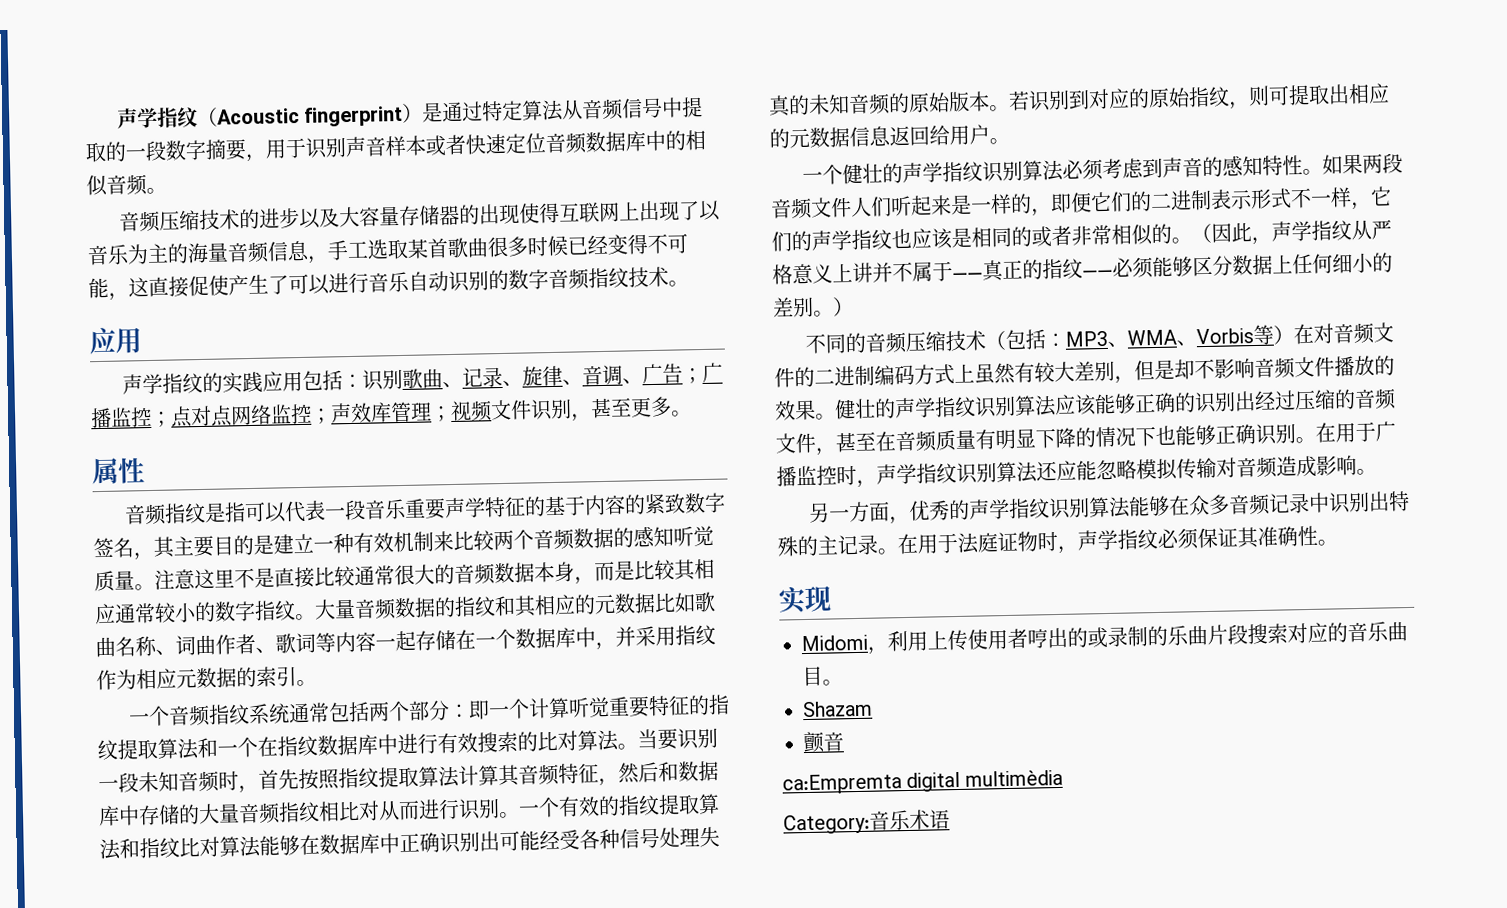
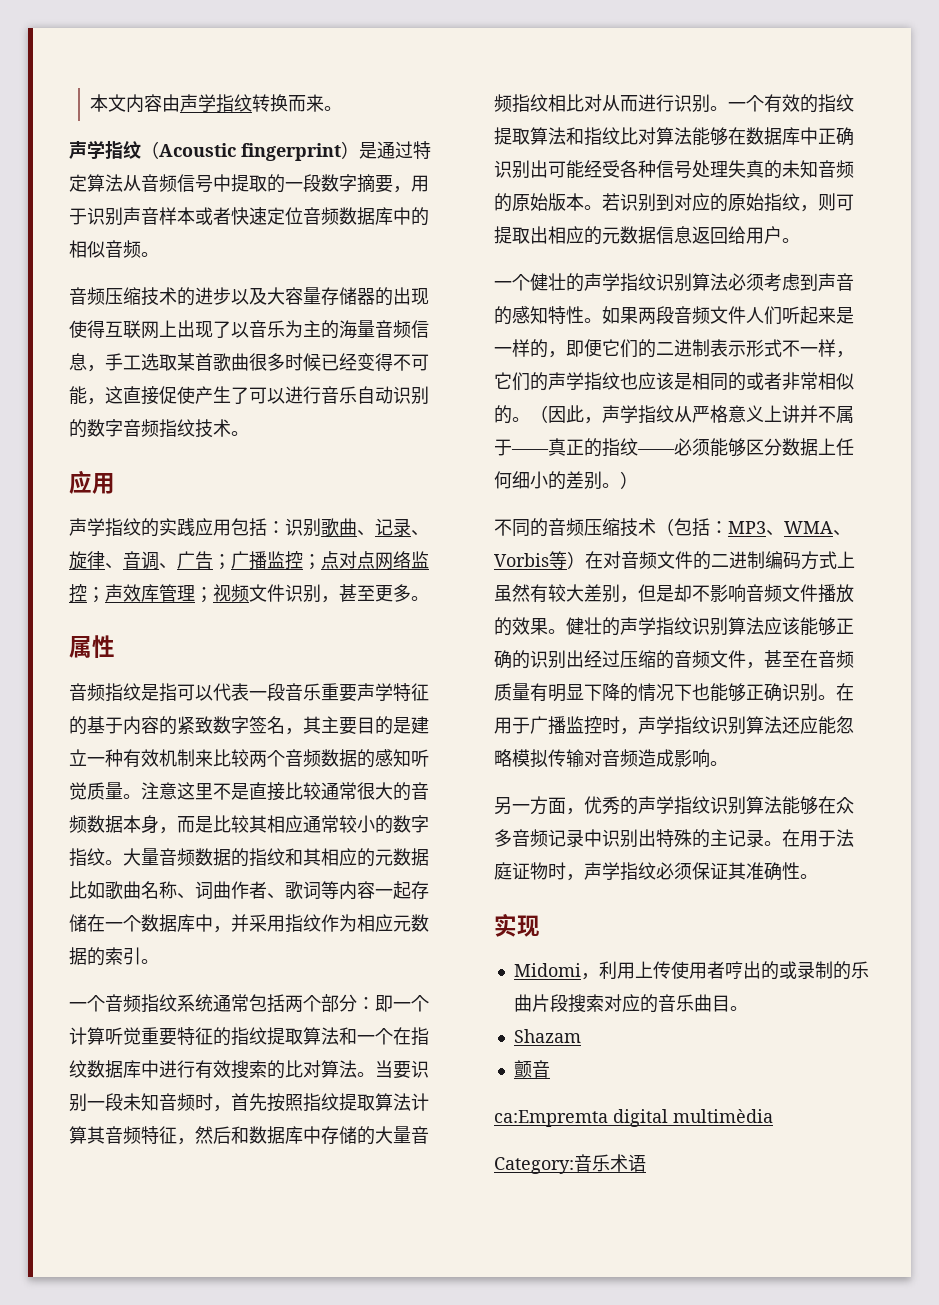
+ 本文内容由声学指纹转换而来。

